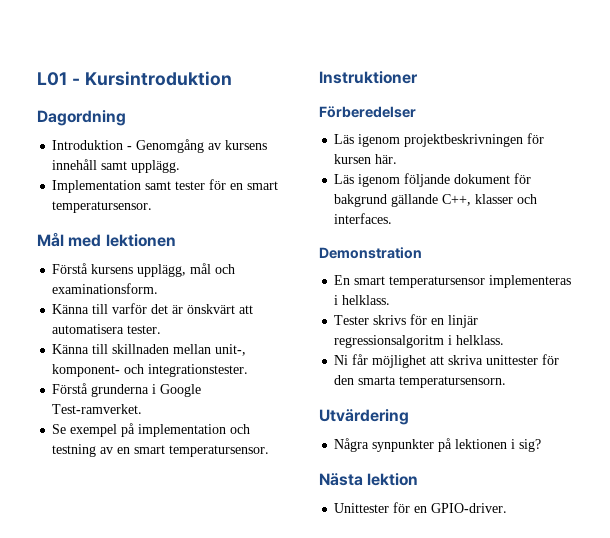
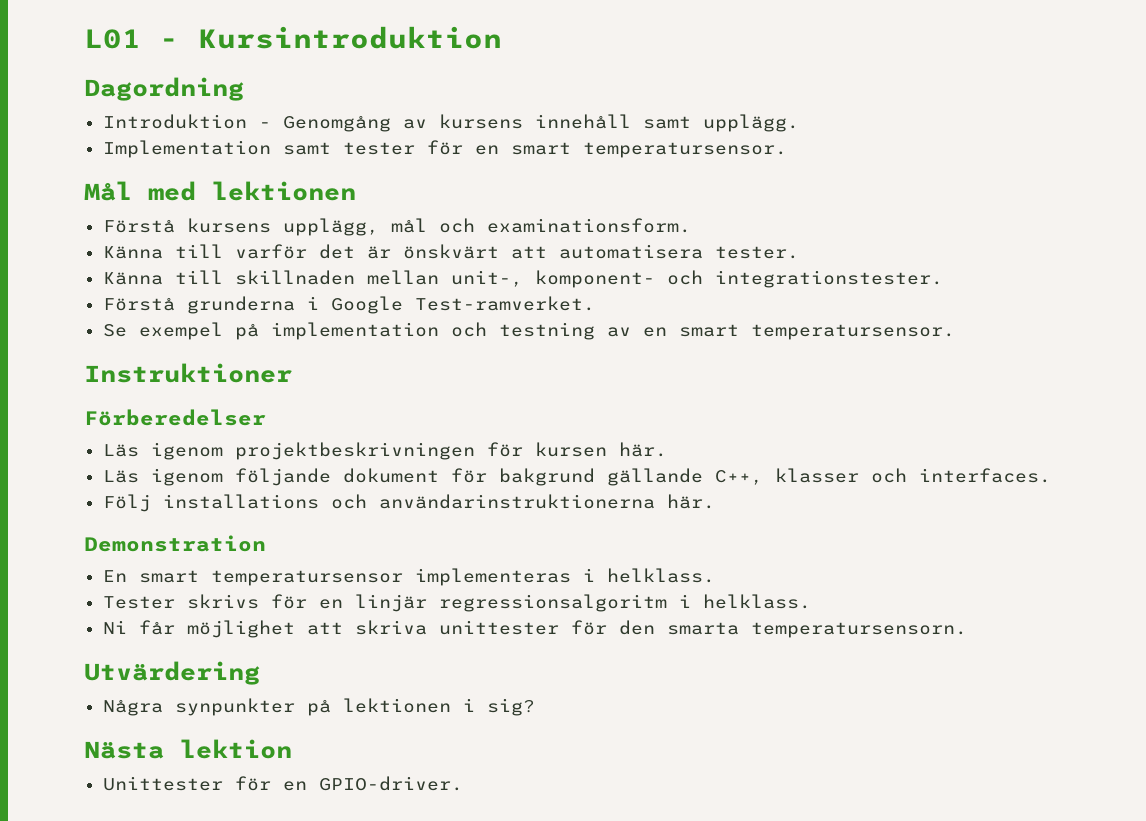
+ Följ installations och användarinstruktionerna här.

